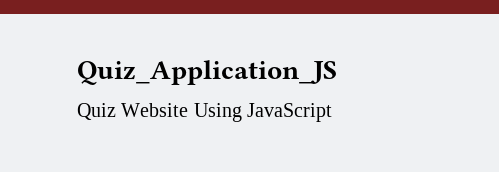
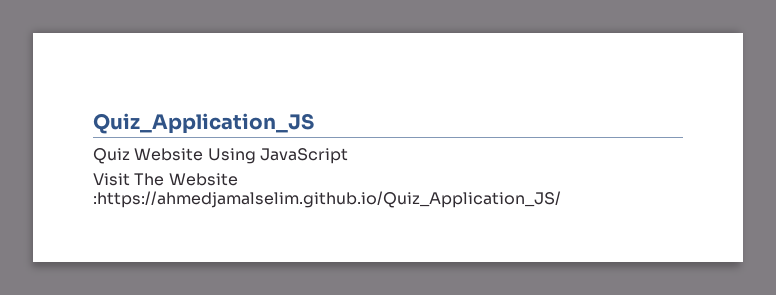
+ Visit The Website :https://ahmedjamalselim.github.io/Quiz_Application_JS/

